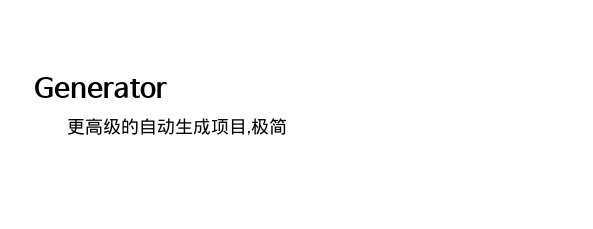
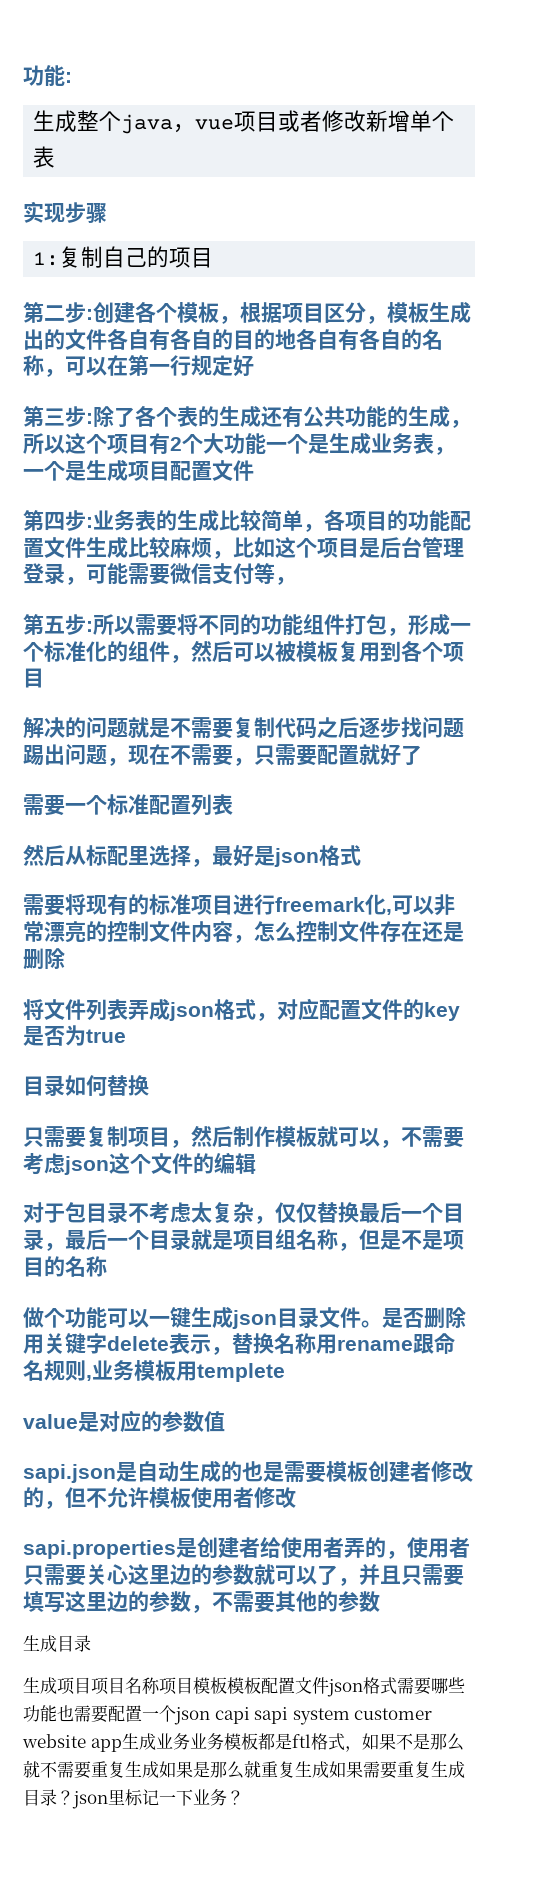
- Generator
- 更高级的自动生成项目,极简
+ 功能:
+ 生成整个java，vue项目或者修改新增单个表
+ 实现步骤
+ 1:复制自己的项目
+ 第二步:创建各个模板，根据项目区分，模板生成出的文件各自有各自的目的地各自有各自的名称，可以在第一行规定好
+ 第三步:除了各个表的生成还有公共功能的生成，所以这个项目有2个大功能一个是生成业务表，一个是生成项目配置文件
+ 第四步:业务表的生成比较简单，各项目的功能配置文件生成比较麻烦，比如这个项目是后台管理登录，可能需要微信支付等，
+ 第五步:所以需要将不同的功能组件打包，形成一个标准化的组件，然后可以被模板复用到各个项目
+ 解决的问题就是不需要复制代码之后逐步找问题踢出问题，现在不需要，只需要配置就好了
+ 需要一个标准配置列表
+ 然后从标配里选择，最好是json格式
+ 需要将现有的标准项目进行freemark化,可以非常漂亮的控制文件内容，怎么控制文件存在还是删除
+ 将文件列表弄成json格式，对应配置文件的key是否为true
+ 目录如何替换
+ 只需要复制项目，然后制作模板就可以，不需要考虑json这个文件的编辑
+ 对于包目录不考虑太复杂，仅仅替换最后一个目录，最后一个目录就是项目组名称，但是不是项目的名称
+ 做个功能可以一键生成json目录文件。是否删除用关键字delete表示，替换名称用rename跟命名规则,业务模板用templete
+ value是对应的参数值
+ sapi.json是自动生成的也是需要模板创建者修改的，但不允许模板使用者修改
+ sapi.properties是创建者给使用者弄的，使用者只需要关心这里边的参数就可以了，并且只需要填写这里边的参数，不需要其他的参数
+ 生成目录
+ 生成项目项目名称项目模板模板配置文件json格式需要哪些功能也需要配置一个json capi sapi system customer website app生成业务业务模板都是ftl格式，如果不是那么就不需要重复生成如果是那么就重复生成如果需要重复生成目录？json里标记一下业务？

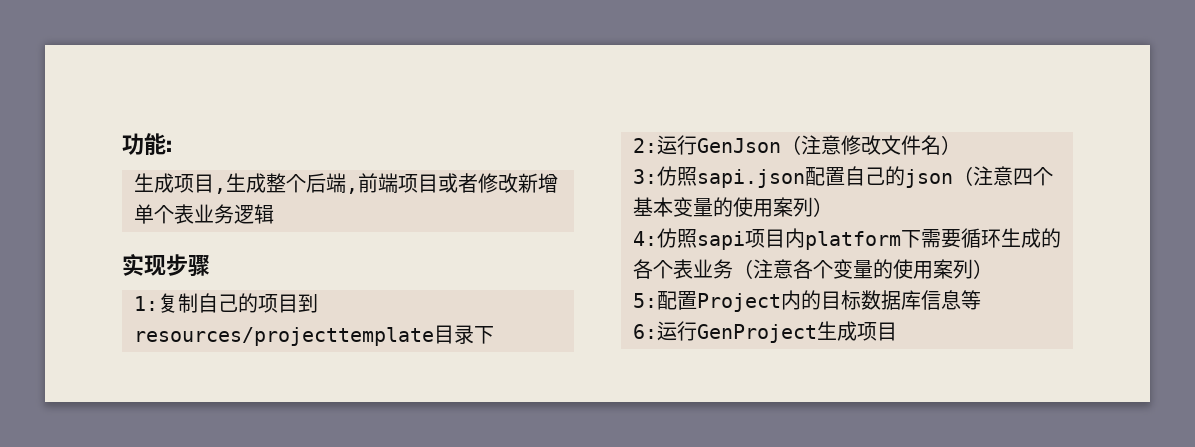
- 生成整个java，vue项目或者修改新增单个表
+ 生成项目,生成整个后端,前端项目或者修改新增单个表业务逻辑
- 1:复制自己的项目
- 第二步:创建各个模板，根据项目区分，模板生成出的文件各自有各自的目的地各自有各自的名称，可以在第一行规定好
- 第三步:除了各个表的生成还有公共功能的生成，所以这个项目有2个大功能一个是生成业务表，一个是生成项目配置文件
- 第四步:业务表的生成比较简单，各项目的功能配置文件生成比较麻烦，比如这个项目是后台管理登录，可能需要微信支付等，
- 第五步:所以需要将不同的功能组件打包，形成一个标准化的组件，然后可以被模板复用到各个项目
- 解决的问题就是不需要复制代码之后逐步找问题踢出问题，现在不需要，只需要配置就好了
- 需要一个标准配置列表
- 然后从标配里选择，最好是json格式
- 需要将现有的标准项目进行freemark化,可以非常漂亮的控制文件内容，怎么控制文件存在还是删除
- 将文件列表弄成json格式，对应配置文件的key是否为true
- 目录如何替换
- 只需要复制项目，然后制作模板就可以，不需要考虑json这个文件的编辑
- 对于包目录不考虑太复杂，仅仅替换最后一个目录，最后一个目录就是项目组名称，但是不是项目的名称
- 做个功能可以一键生成json目录文件。是否删除用关键字delete表示，替换名称用rename跟命名规则,业务模板用templete
- value是对应的参数值
- sapi.json是自动生成的也是需要模板创建者修改的，但不允许模板使用者修改
- sapi.properties是创建者给使用者弄的，使用者只需要关心这里边的参数就可以了，并且只需要填写这里边的参数，不需要其他的参数
- 生成目录
- 生成项目项目名称项目模板模板配置文件json格式需要哪些功能也需要配置一个json capi sapi system customer website app生成业务业务模板都是ftl格式，如果不是那么就不需要重复生成如果是那么就重复生成如果需要重复生成目录？json里标记一下业务？
+ 1:复制自己的项目到resources/projecttemplate目录下
+ 2:运行GenJson（注意修改文件名）
+ 3:仿照sapi.json配置自己的json（注意四个基本变量的使用案列）
+ 4:仿照sapi项目内platform下需要循环生成的各个表业务（注意各个变量的使用案列）
+ 5:配置Project内的目标数据库信息等
+ 6:运行GenProject生成项目

